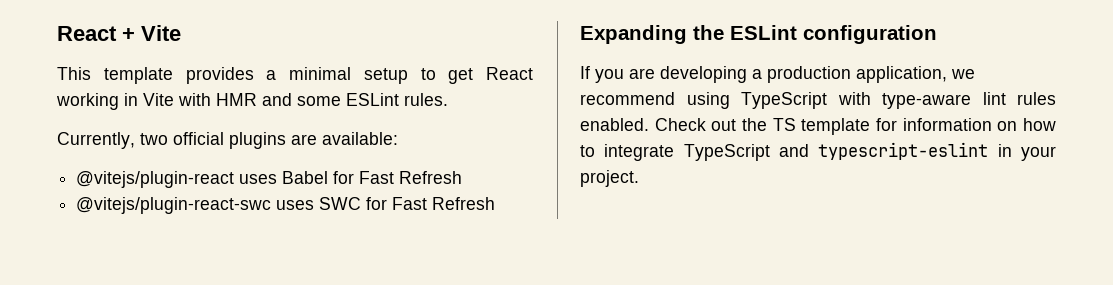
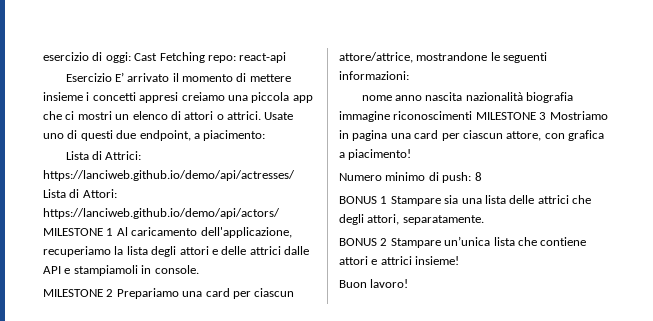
- React + Vite
- This template provides a minimal setup to get React working in Vite with HMR and some ESLint rules.
- Currently, two official plugins are available:
- @vitejs/plugin-react uses Babel for Fast Refresh
- @vitejs/plugin-react-swc uses SWC for Fast Refresh
- Expanding the ESLint configuration
- If you are developing a production application, we recommend using TypeScript with type-aware lint rules enabled. Check out the TS template for information on how to integrate TypeScript and typescript-eslint in your project.
+ esercizio di oggi: Cast Fetching repo: react-api
+ Esercizio E’ arrivato il momento di mettere insieme i concetti appresi creiamo una piccola app che ci mostri un elenco di attori o attrici. Usate uno di questi due endpoint, a piacimento:
+ Lista di Attrici: https://lanciweb.github.io/demo/api/actresses/ Lista di Attori: https://lanciweb.github.io/demo/api/actors/ MILESTONE 1 Al caricamento dell'applicazione, recuperiamo la lista degli attori e delle attrici dalle API e stampiamoli in console.
+ MILESTONE 2 Prepariamo una card per ciascun attore/attrice, mostrandone le seguenti informazioni:
+ nome anno nascita nazionalità biografia immagine riconoscimenti MILESTONE 3 Mostriamo in pagina una card per ciascun attore, con grafica a piacimento!
+ Numero minimo di push: 8
+ BONUS 1 Stampare sia una lista delle attrici che degli attori, separatamente.
+ BONUS 2 Stampare un’unica lista che contiene attori e attrici insieme!
+ Buon lavoro!

